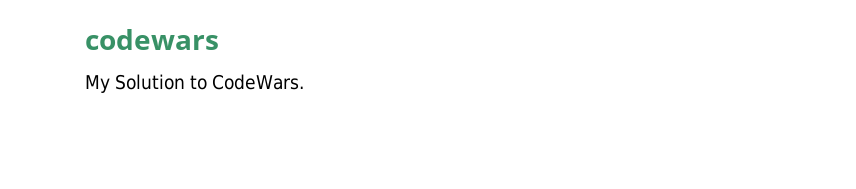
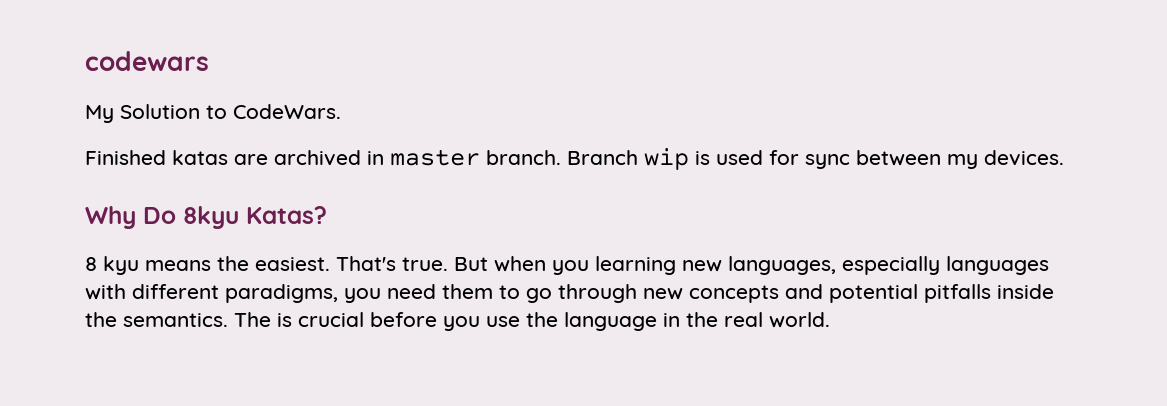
+ Finished katas are archived in master branch. Branch wip is used for sync between my devices.
+ Why Do 8kyu Katas?
+ 8 kyu means the easiest. That's true. But when you learning new languages, especially languages with different paradigms, you need them to go through new concepts and potential pitfalls inside the semantics. The is crucial before you use the language in the real world.

